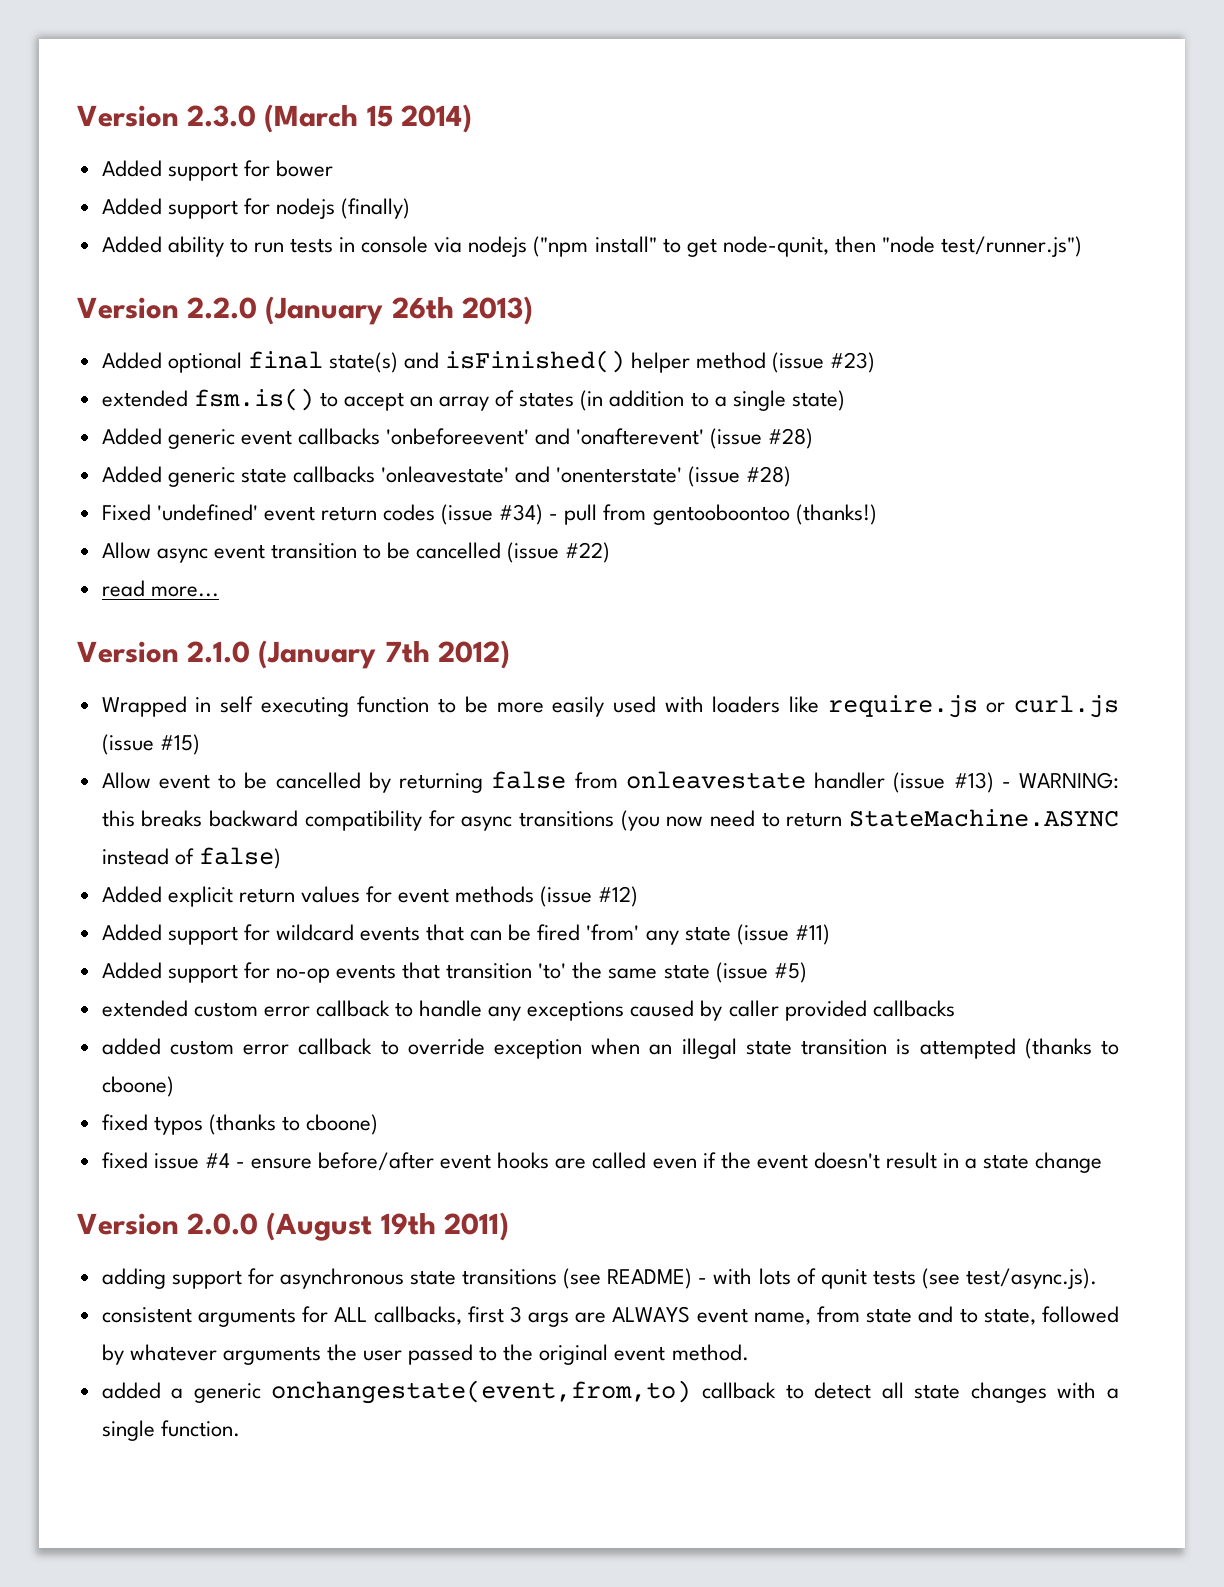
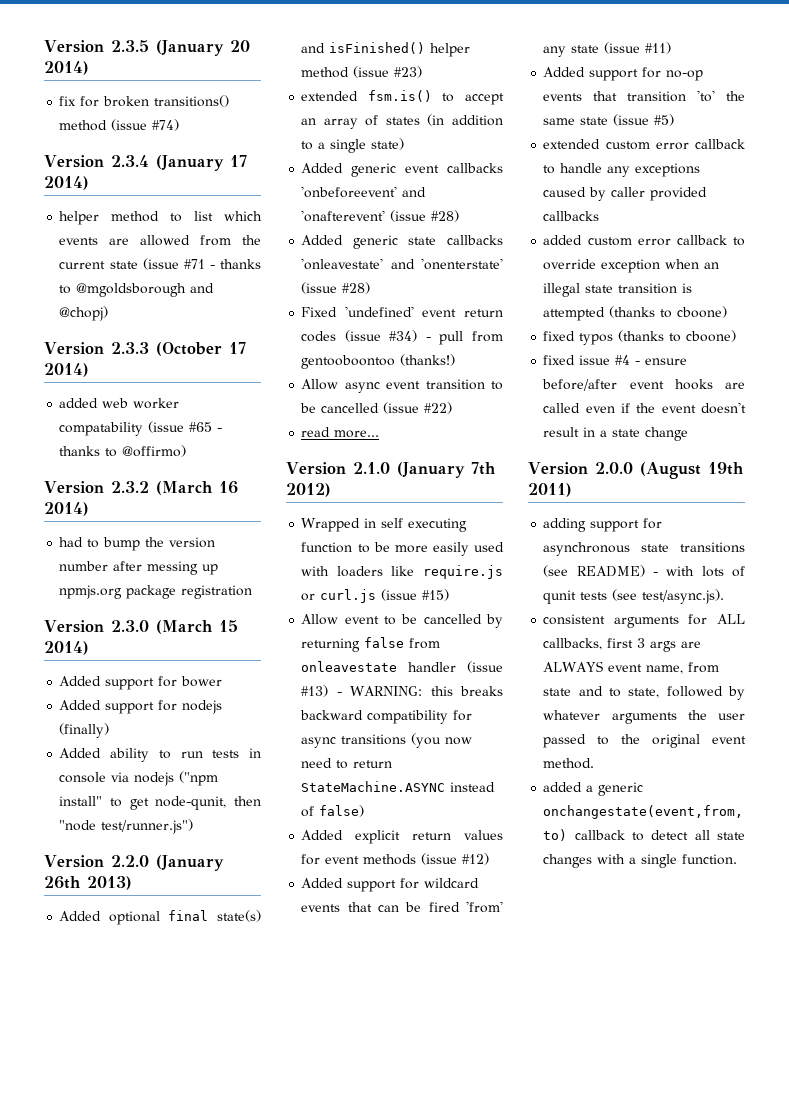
+ Version 2.3.5 (January 20 2014)
+ fix for broken transitions() method (issue #74)
+ Version 2.3.4 (January 17 2014)
+ helper method to list which events are allowed from the current state (issue #71 - thanks to @mgoldsborough and @chopj)
+ Version 2.3.3 (October 17 2014)
+ added web worker compatability (issue #65 - thanks to @offirmo)
+ Version 2.3.2 (March 16 2014)
+ had to bump the version number after messing up npmjs.org package registration

